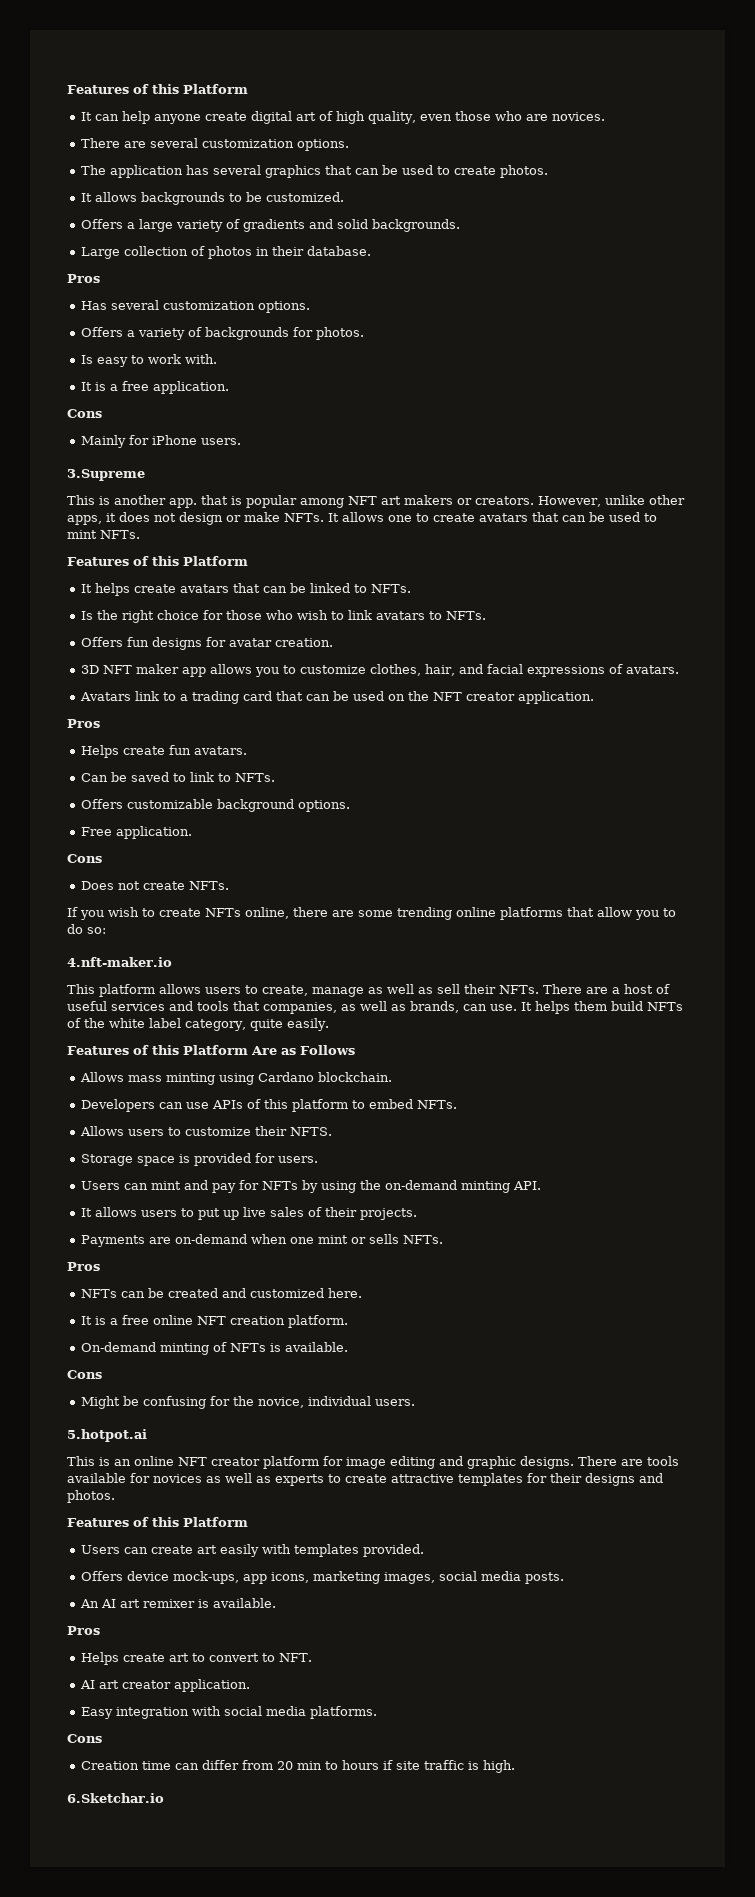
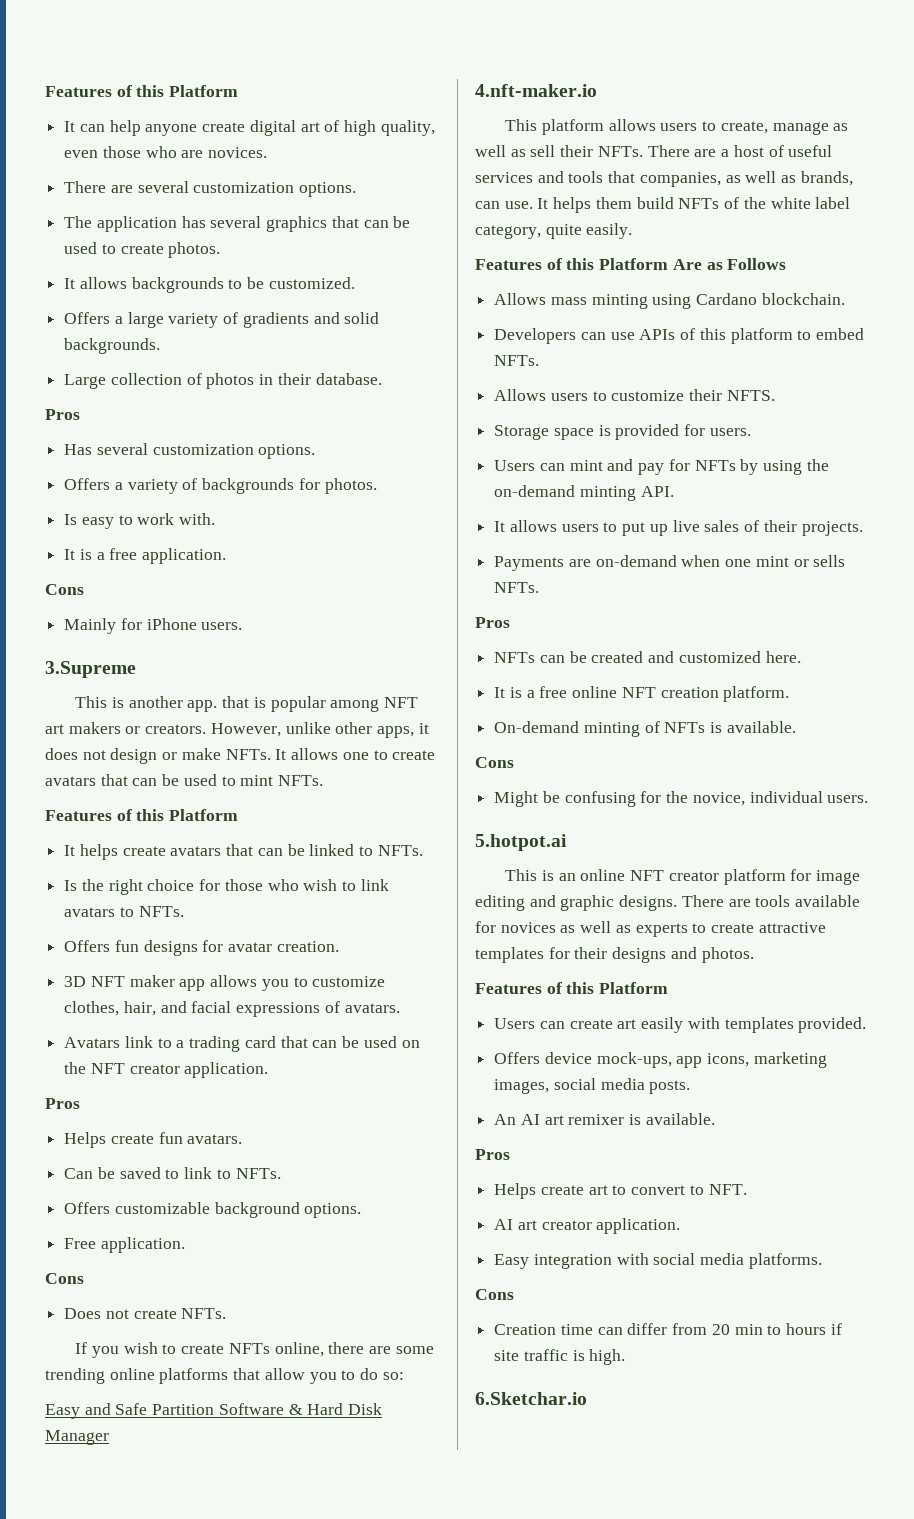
+ Easy and Safe Partition Software & Hard Disk Manager

